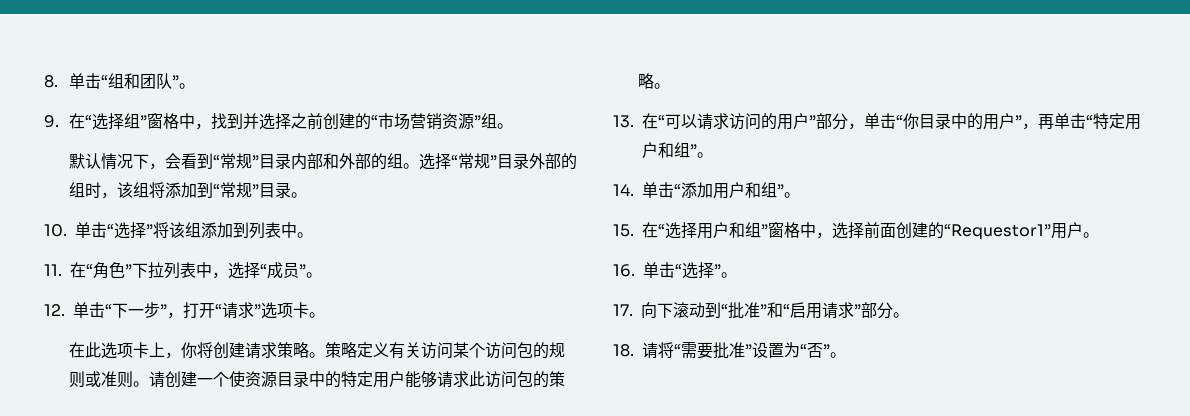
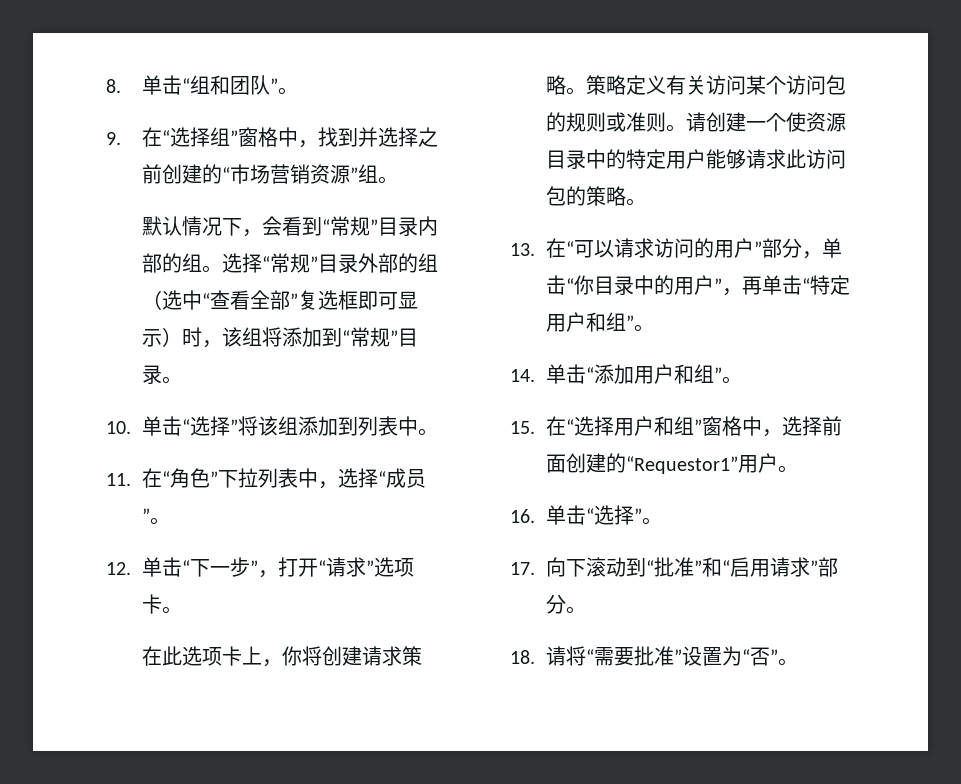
- 默认情况下，会看到“常规”目录内部和外部的组。
+ 默认情况下，会看到“常规”目录内部的组。
- 选择“常规”目录外部的组时，该组将添加到“常规”目录。
+ 选择“常规”目录外部的组（选中“查看全部”复选框即可显示）时，该组将添加到“常规”目录。

